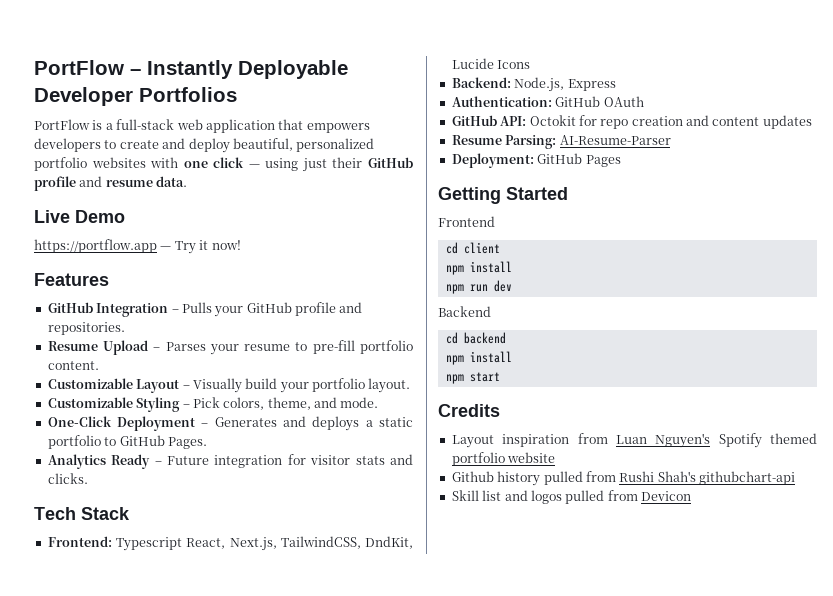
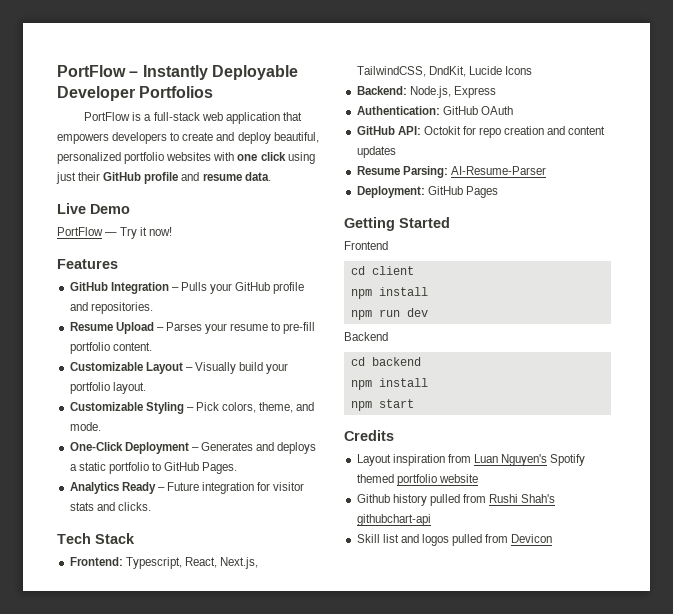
- PortFlow is a full-stack web application that empowers developers to create and deploy beautiful, personalized portfolio websites with one click — using just their GitHub profile and resume data.
+ PortFlow is a full-stack web application that empowers developers to create and deploy beautiful, personalized portfolio websites with one click using just their GitHub profile and resume data.
- https://portflow.app — Try it now!
+ PortFlow — Try it now!
- Frontend: Typescript React, Next.js, TailwindCSS, DndKit, Lucide Icons
+ Frontend: Typescript, React, Next.js, TailwindCSS, DndKit, Lucide Icons

